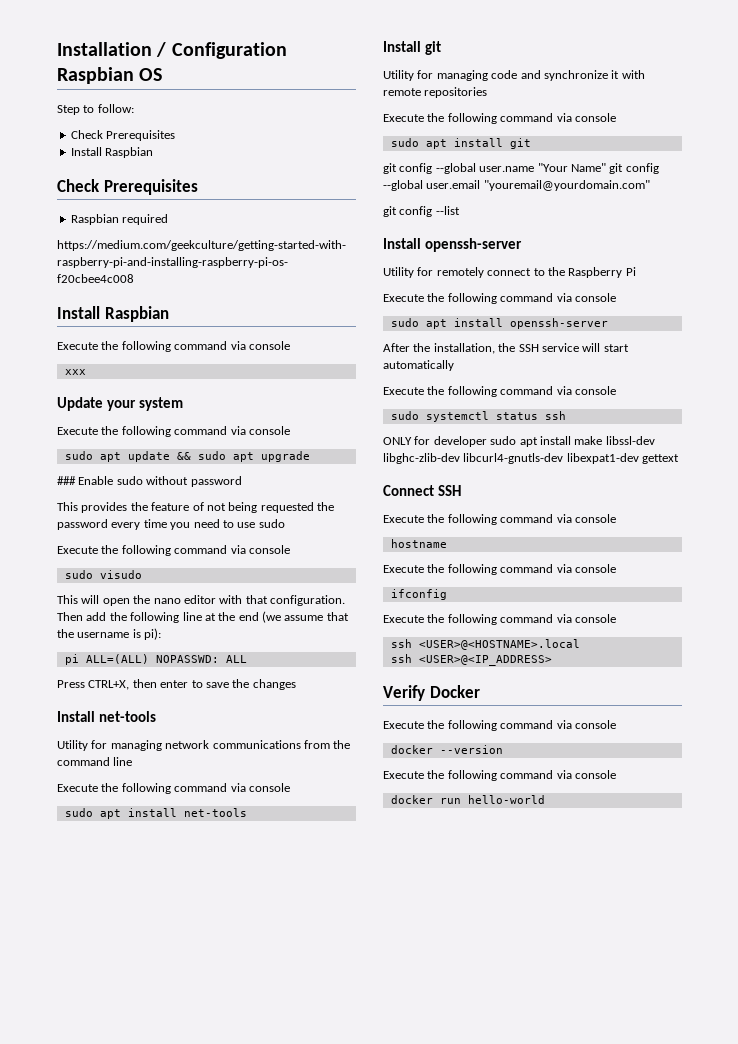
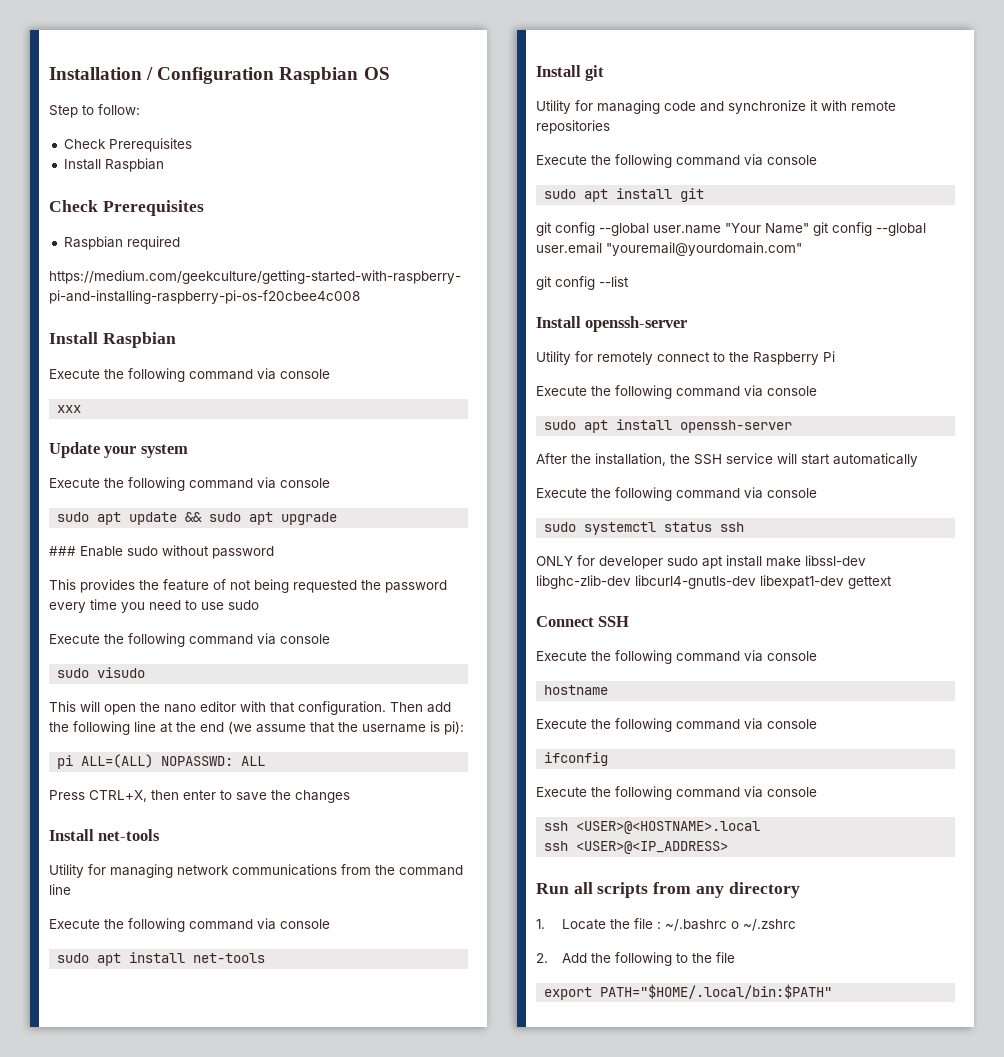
- Verify Docker
- Execute the following command via console
- docker --version
- Execute the following command via console
- docker run hello-world
+ Run all scripts from any directory
+ 1. Locate the file : ~/.bashrc o ~/.zshrc
+ 2. Add the following to the file
+ export PATH="$HOME/.local/bin:$PATH"

